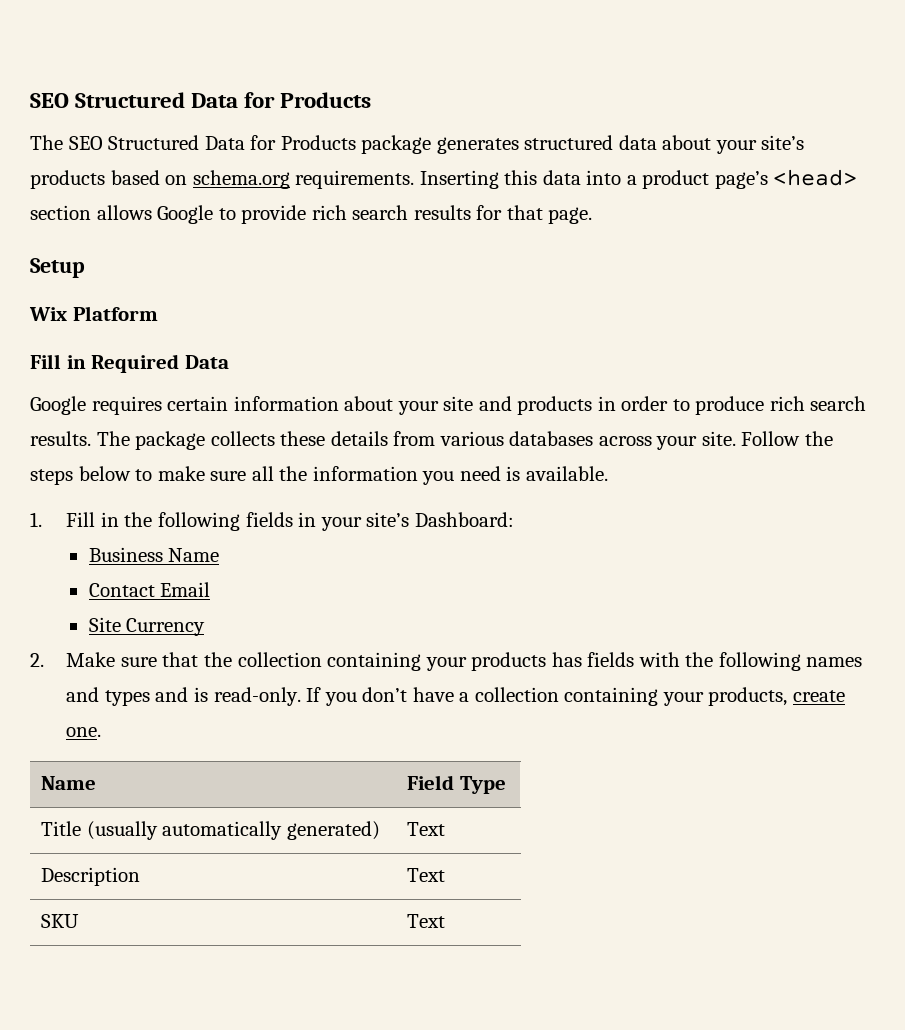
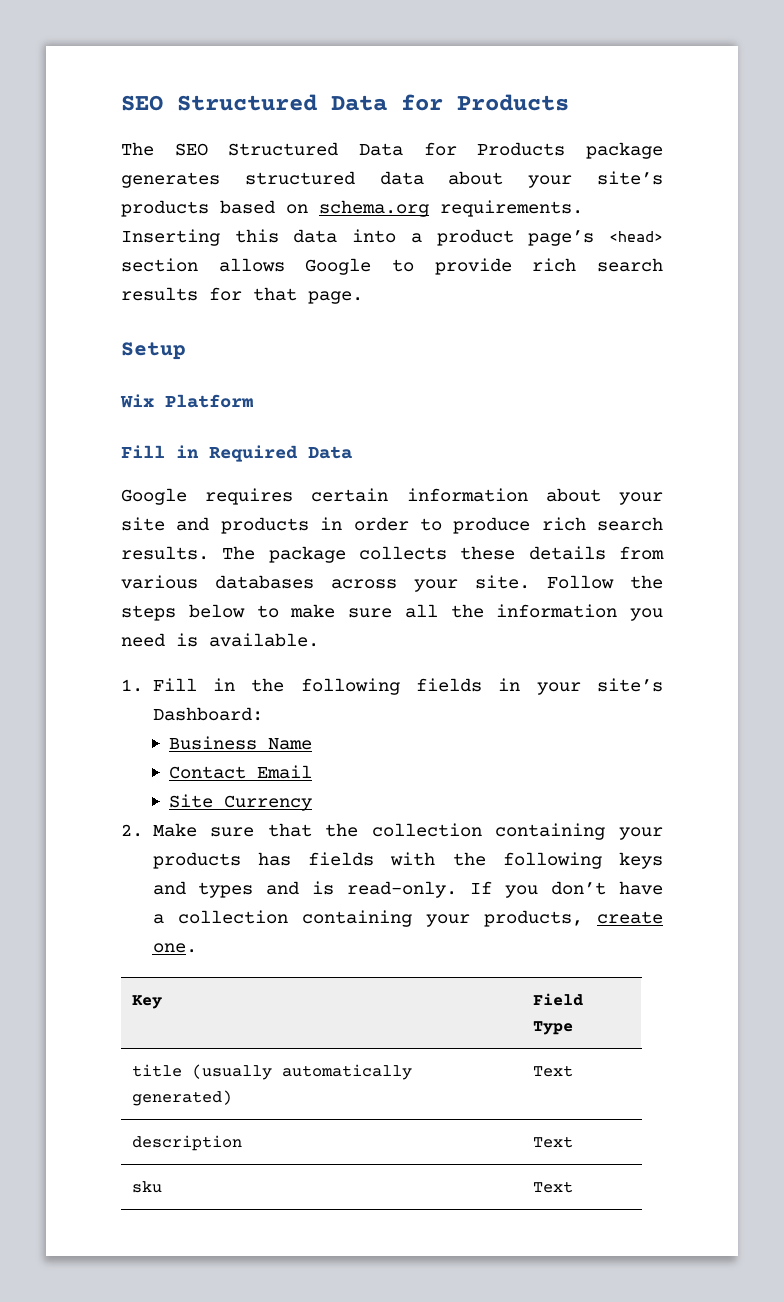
- 2. Make sure that the collection containing your products has fields with the following names and types and is read-only.
+ 2. Make sure that the collection containing your products has fields with the following keys and types and is read-only.
- Name | Field Type
+ Key | Field Type
- Title (usually automatically generated) | Text
+ title (usually automatically generated) | Text
- Description | Text
- SKU | Text
+ description | Text
+ sku | Text

